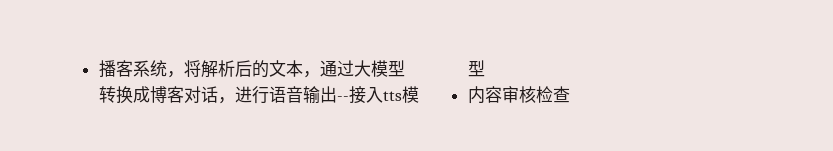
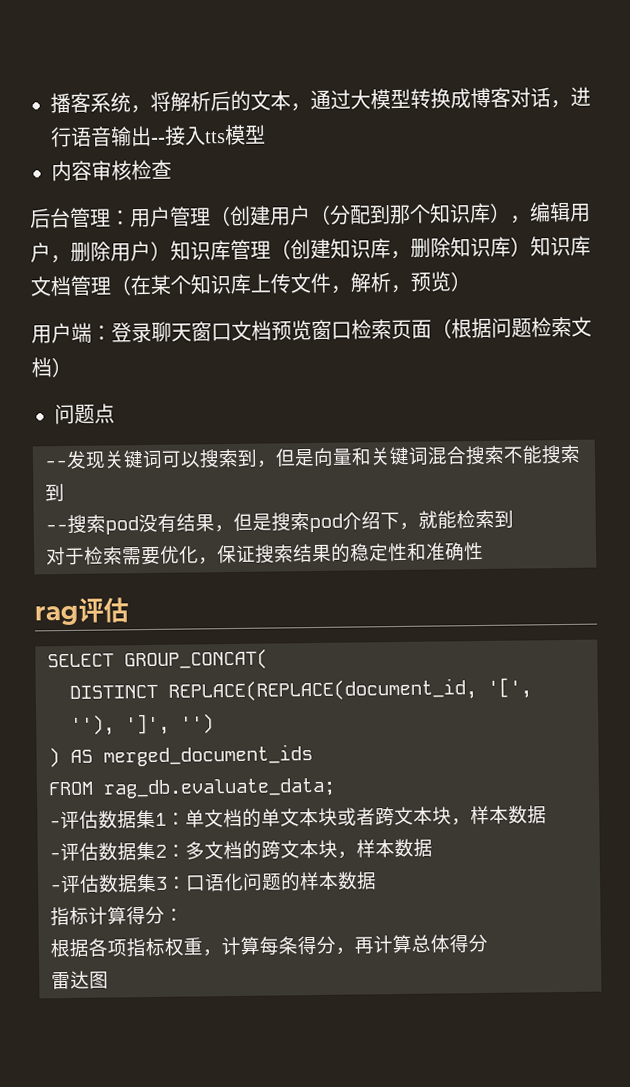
+ 后台管理：用户管理（创建用户（分配到那个知识库），编辑用户，删除用户）知识库管理（创建知识库，删除知识库）知识库文档管理（在某个知识库上传文件，解析，预览）
+ 用户端：登录聊天窗口文档预览窗口检索页面（根据问题检索文档）
+ 问题点
+ --发现关键词可以搜索到，但是向量和关键词混合搜索不能搜索到
+ --搜索pod没有结果，但是搜索pod介绍下，就能检索到
+ 对于检索需要优化，保证搜索结果的稳定性和准确性
+ rag评估
+ SELECT GROUP_CONCAT(
+ DISTINCT REPLACE(REPLACE(document_id, '[', ''), ']', '')
+ ) AS merged_document_ids
+ FROM rag_db.evaluate_data;
+ -评估数据集1：单文档的单文本块或者跨文本块，样本数据
+ -评估数据集2：多文档的跨文本块，样本数据
+ -评估数据集3：口语化问题的样本数据
+ 指标计算得分：
+ 根据各项指标权重，计算每条得分，再计算总体得分
+ 雷达图

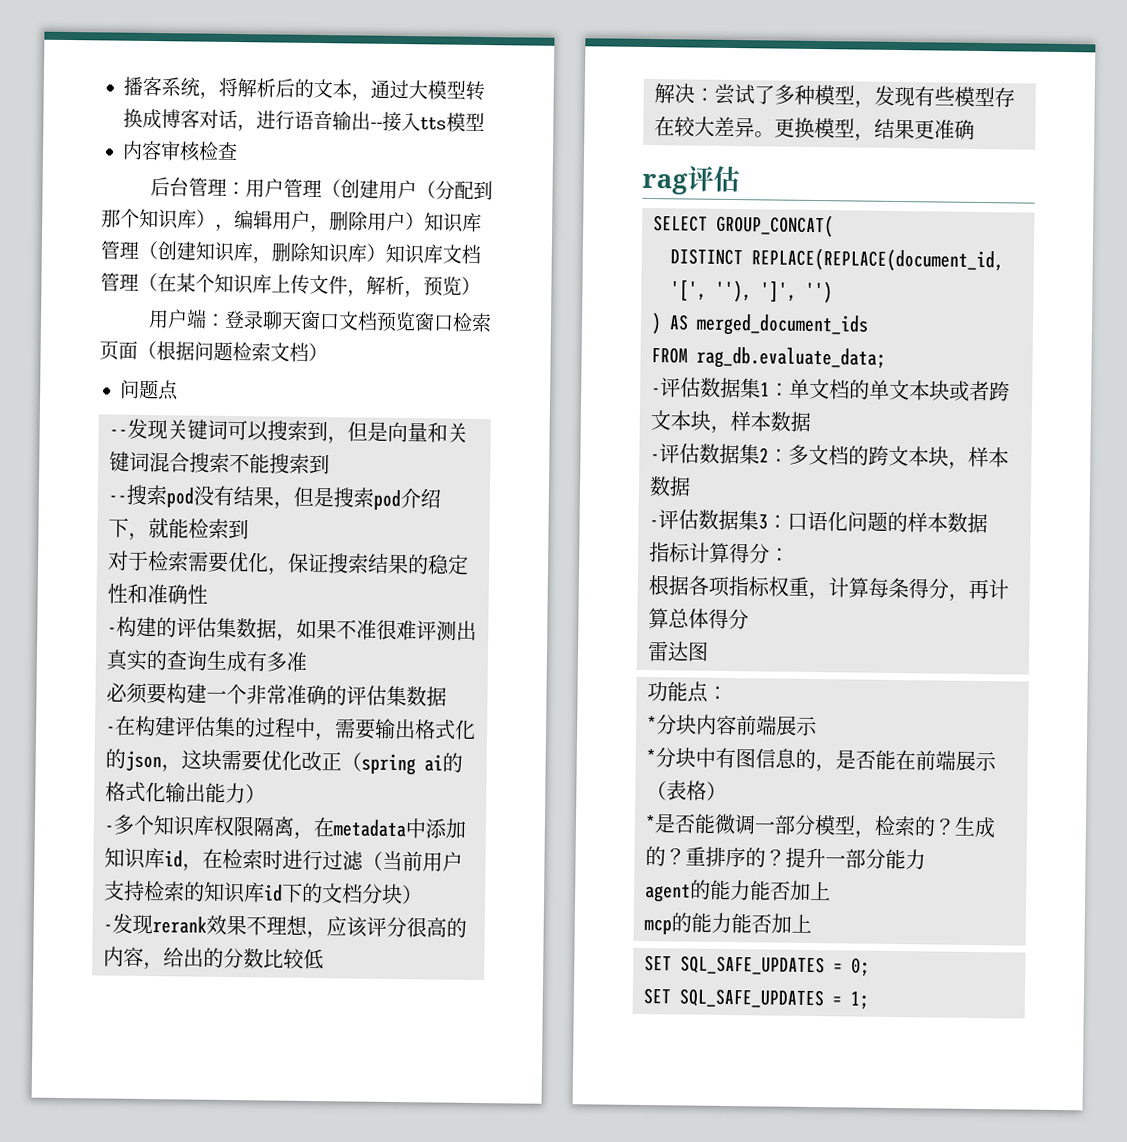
+ -构建的评估集数据，如果不准很难评测出真实的查询生成有多准
+ 必须要构建一个非常准确的评估集数据
+ -在构建评估集的过程中，需要输出格式化的json，这块需要优化改正（spring ai的格式化输出能力）
+ -多个知识库权限隔离，在metadata中添加知识库id，在检索时进行过滤（当前用户支持检索的知识库id下的文档分块）
+ -发现rerank效果不理想，应该评分很高的内容，给出的分数比较低
+ 解决：尝试了多种模型，发现有些模型存在较大差异。更换模型，结果更准确
+ 功能点：
+ *分块内容前端展示
+ *分块中有图信息的，是否能在前端展示（表格）
+ *是否能微调一部分模型，检索的？生成的？重排序的？提升一部分能力
+ agent的能力能否加上
+ mcp的能力能否加上
+ SET SQL_SAFE_UPDATES = 0;
+ SET SQL_SAFE_UPDATES = 1;

